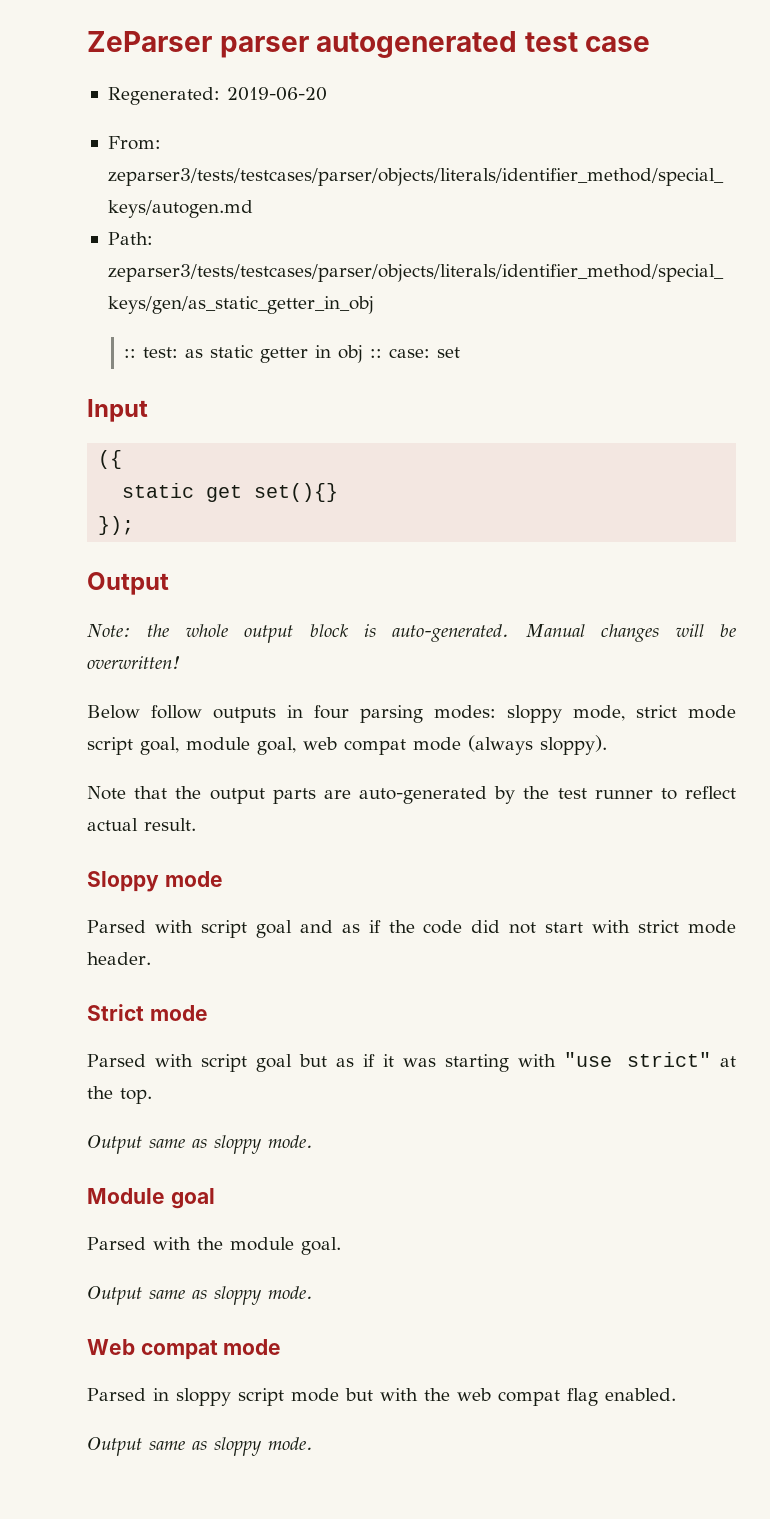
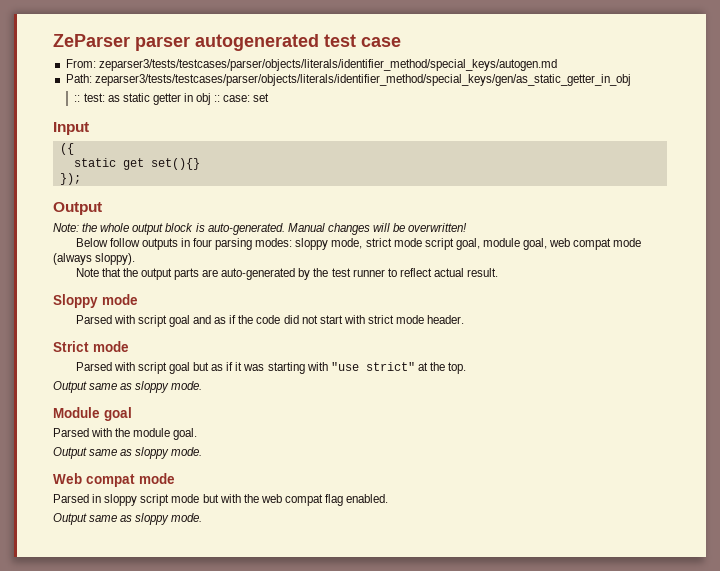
- Regenerated: 2019-06-20

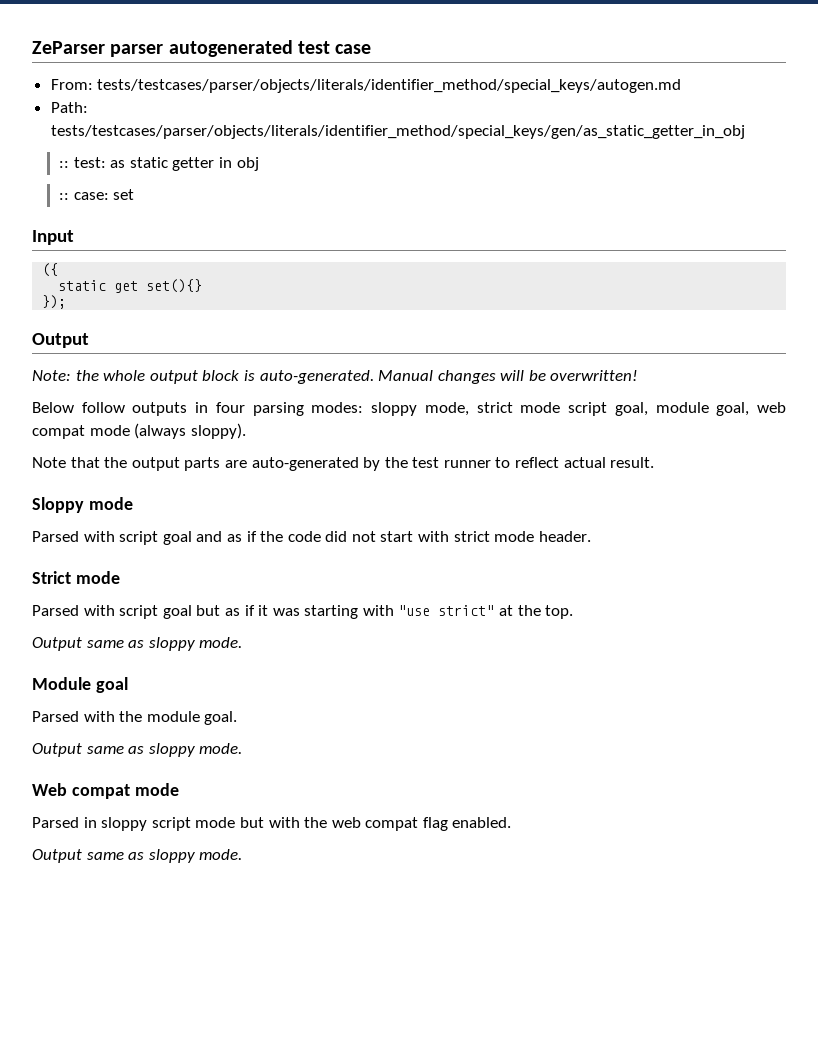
- From: zeparser3/tests/testcases/parser/objects/literals/identifier_method/special_keys/autogen.md
+ From: tests/testcases/parser/objects/literals/identifier_method/special_keys/autogen.md
- Path: zeparser3/tests/testcases/parser/objects/literals/identifier_method/special_keys/gen/as_static_getter_in_obj
+ Path: tests/testcases/parser/objects/literals/identifier_method/special_keys/gen/as_static_getter_in_obj
- :: test: as static getter in obj :: case: set
+ :: test: as static getter in obj
+ :: case: set

